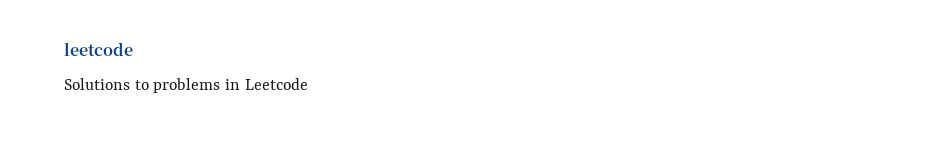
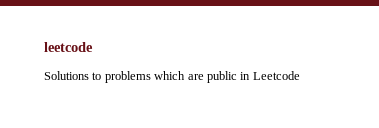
- Solutions to problems in Leetcode
+ Solutions to problems which are public in Leetcode

